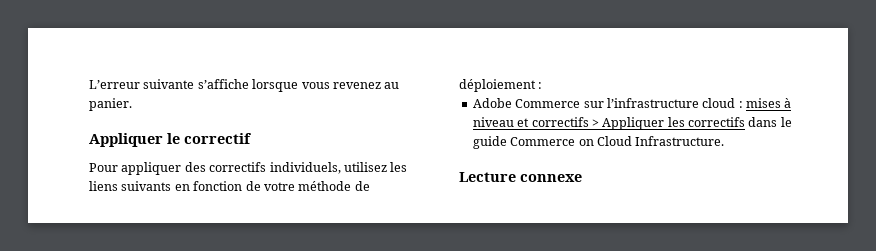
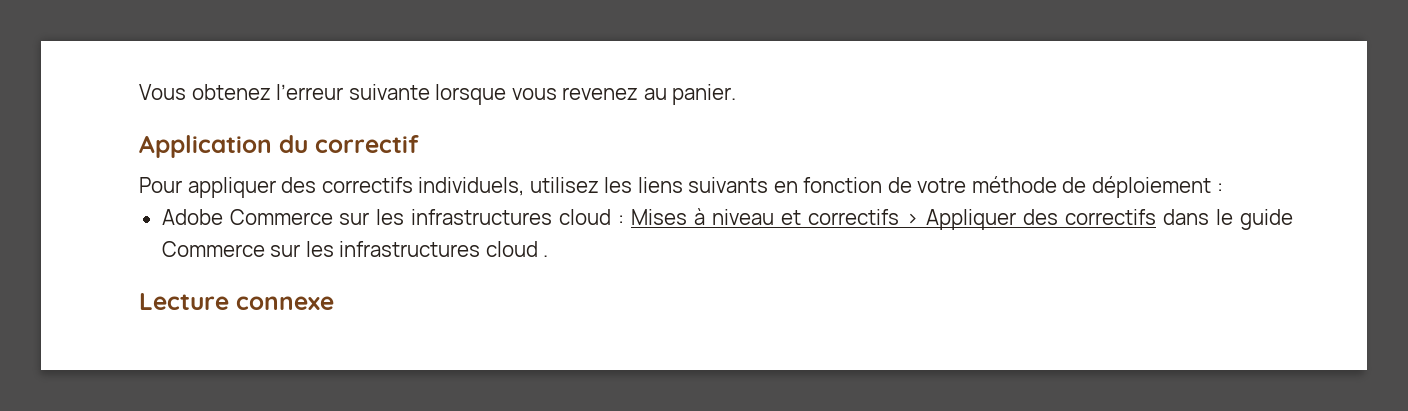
- L’erreur suivante s’affiche lorsque vous revenez au panier.
+ Vous obtenez l’erreur suivante lorsque vous revenez au panier.
- Appliquer le correctif
+ Application du correctif
- Adobe Commerce sur l’infrastructure cloud : mises à niveau et correctifs > Appliquer les correctifs dans le guide Commerce on Cloud Infrastructure.
+ Adobe Commerce sur les infrastructures cloud : Mises à niveau et correctifs > Appliquer des correctifs dans le guide Commerce sur les infrastructures cloud .

